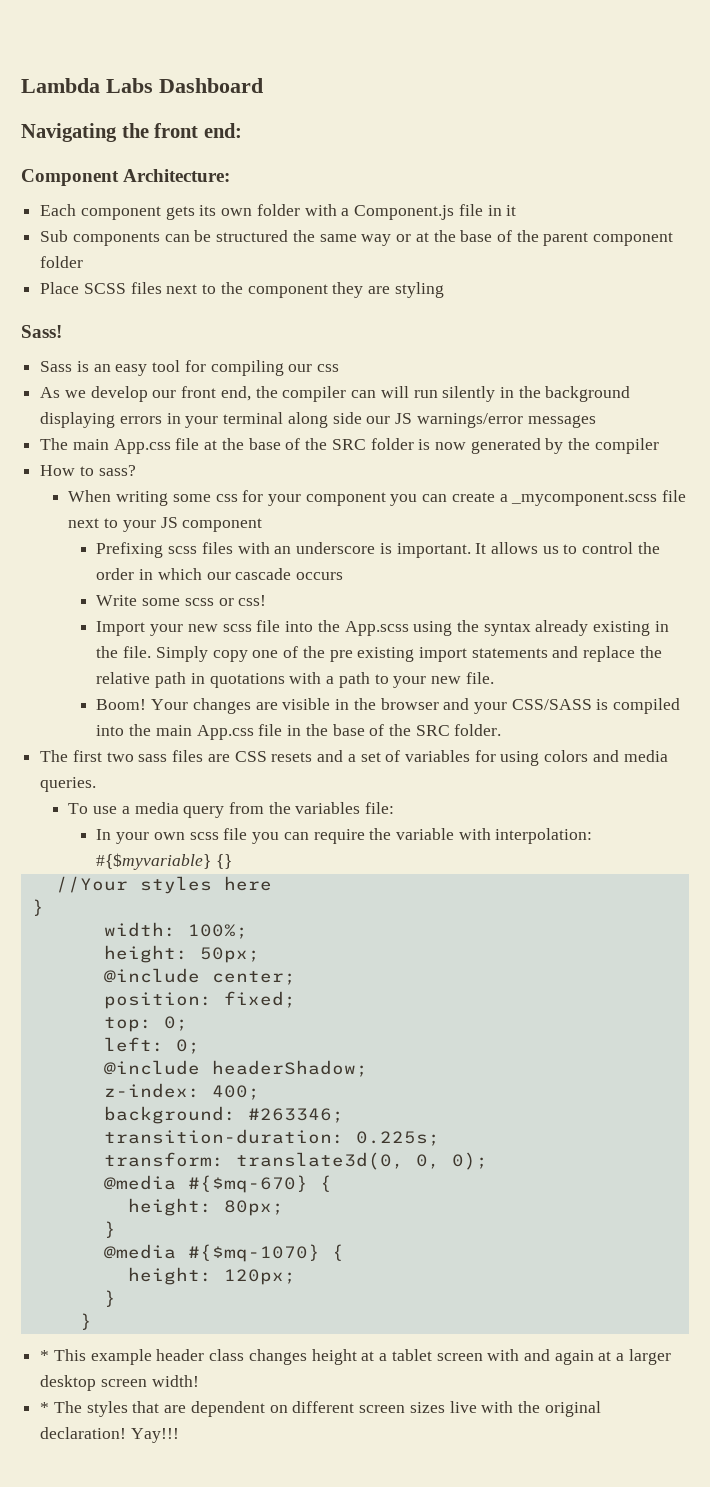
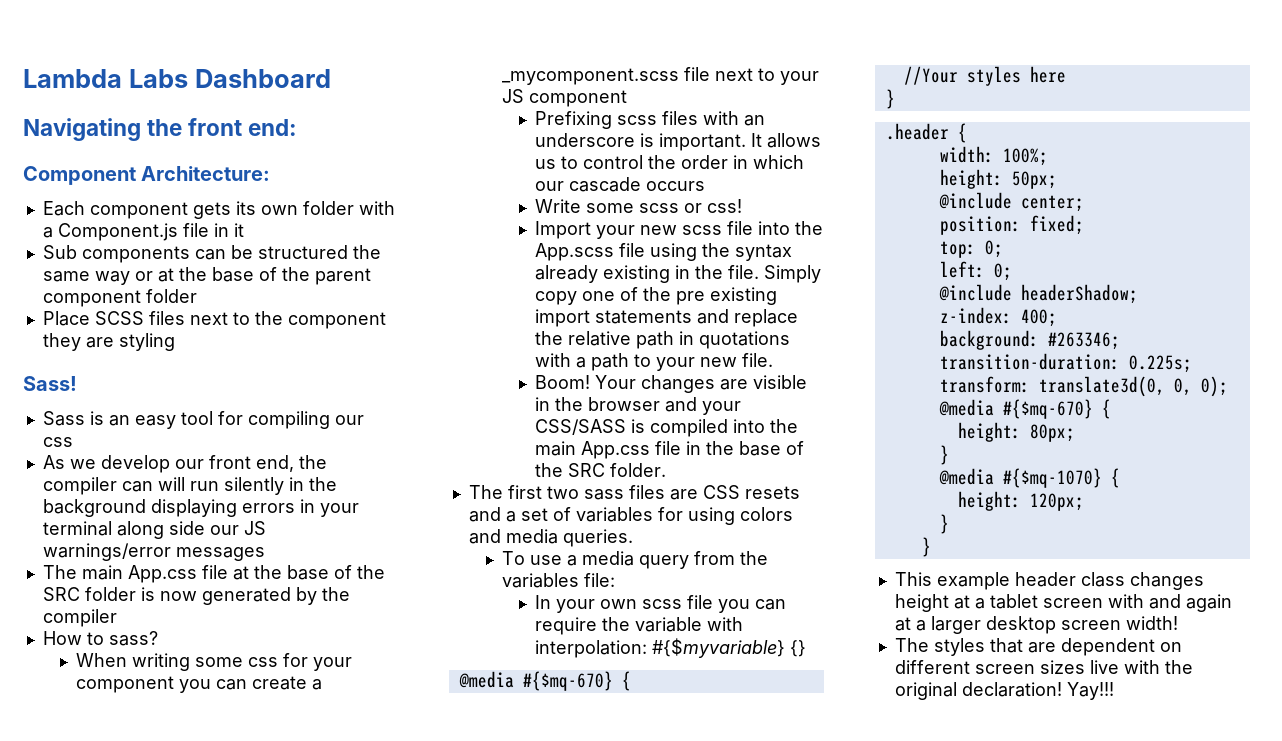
- Import your new scss file into the App.scss using the syntax already existing in the file.
+ Import your new scss file into the App.scss file using the syntax already existing in the file.
  In your own scss file you can require the variable with interpolation: #{$myvariable} {}
+ @media #{$mq-670} {
+ .header {
- * This example header class changes height at a tablet screen with and again at a larger desktop screen width!
+ This example header class changes height at a tablet screen with and again at a larger desktop screen width!
- * The styles that are dependent on different screen sizes live with the original declaration!
+ The styles that are dependent on different screen sizes live with the original declaration!

